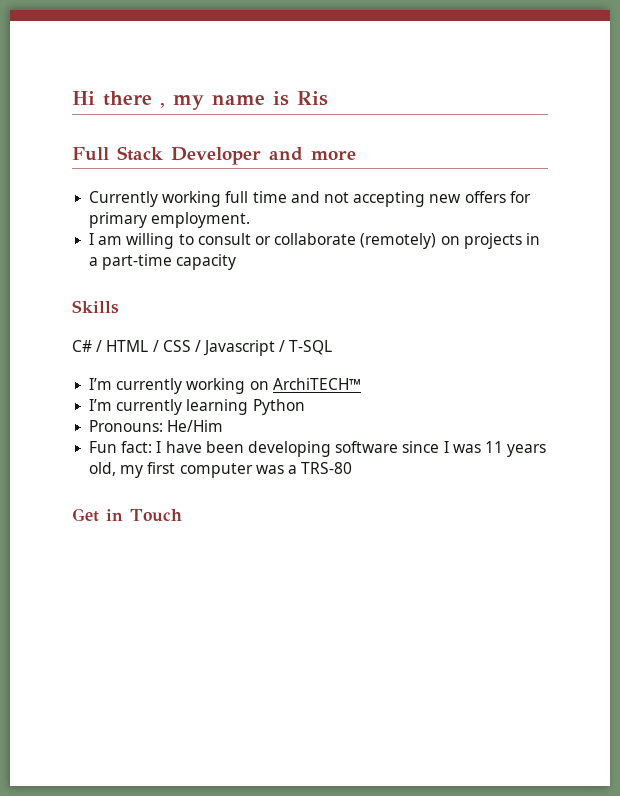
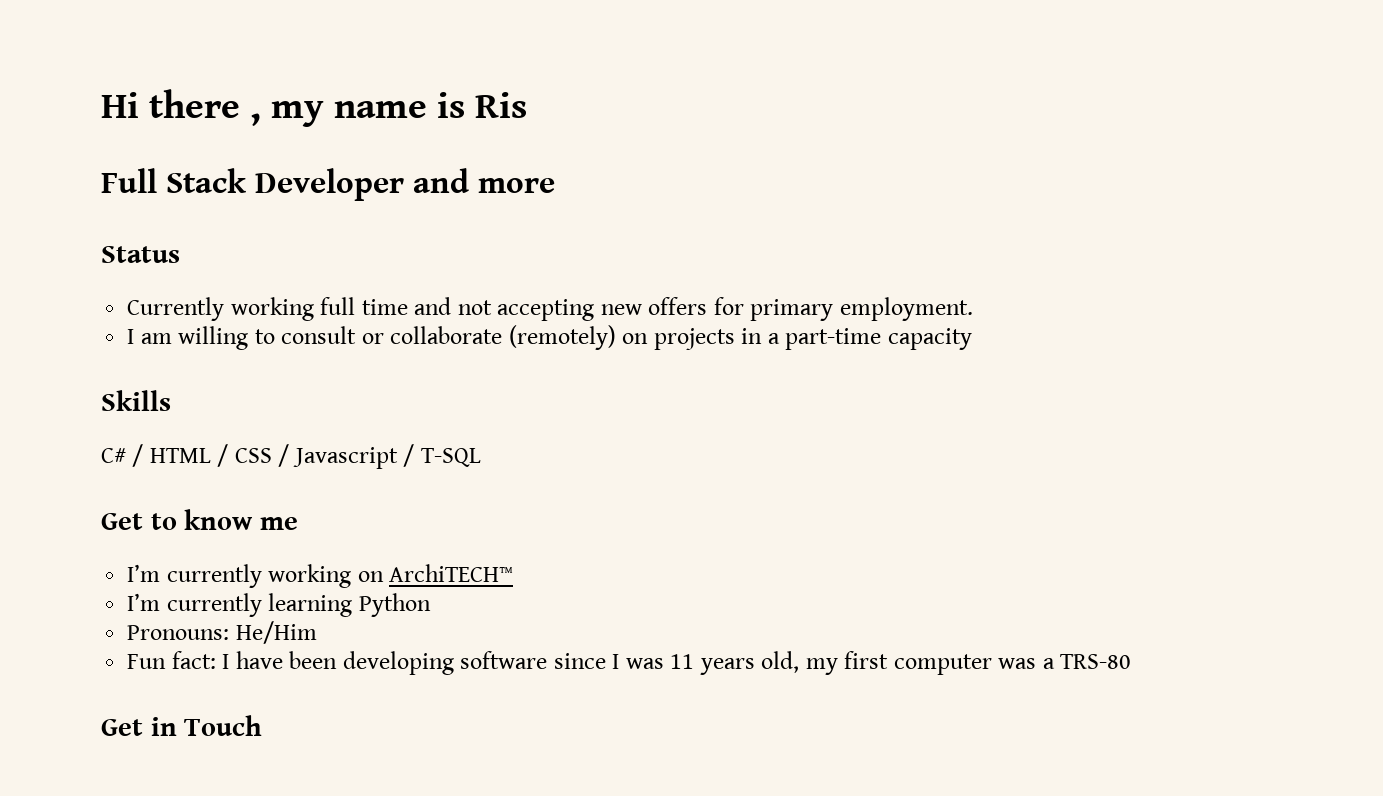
+ Status
+ Get to know me

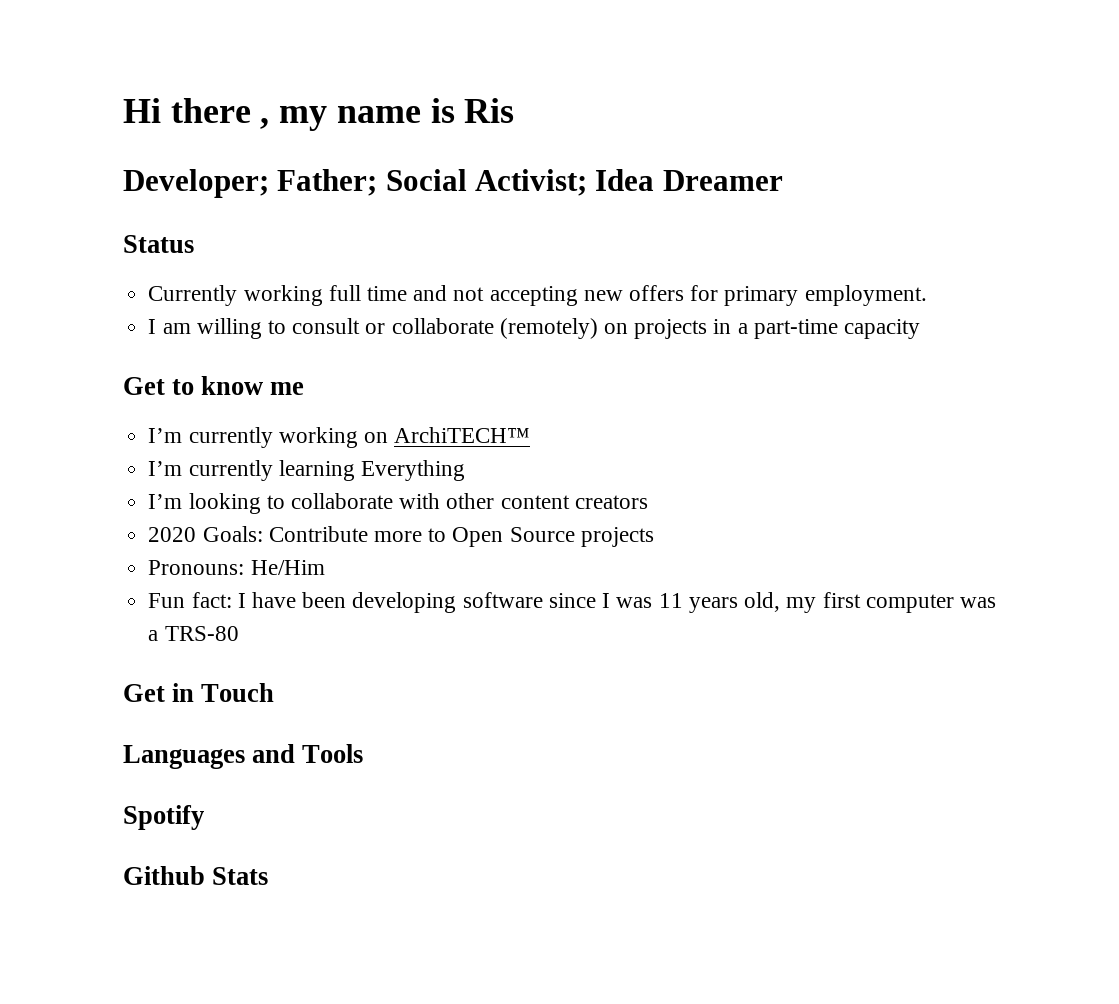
- Full Stack Developer and more
+ Developer; Father; Social Activist; Idea Dreamer
- Skills
- C# / HTML / CSS / Javascript / T-SQL
- I’m currently learning Python
+ I’m currently learning Everything
+ I’m looking to collaborate with other content creators
+ 2020 Goals: Contribute more to Open Source projects
+ Languages and Tools
+ Spotify
+ Github Stats

